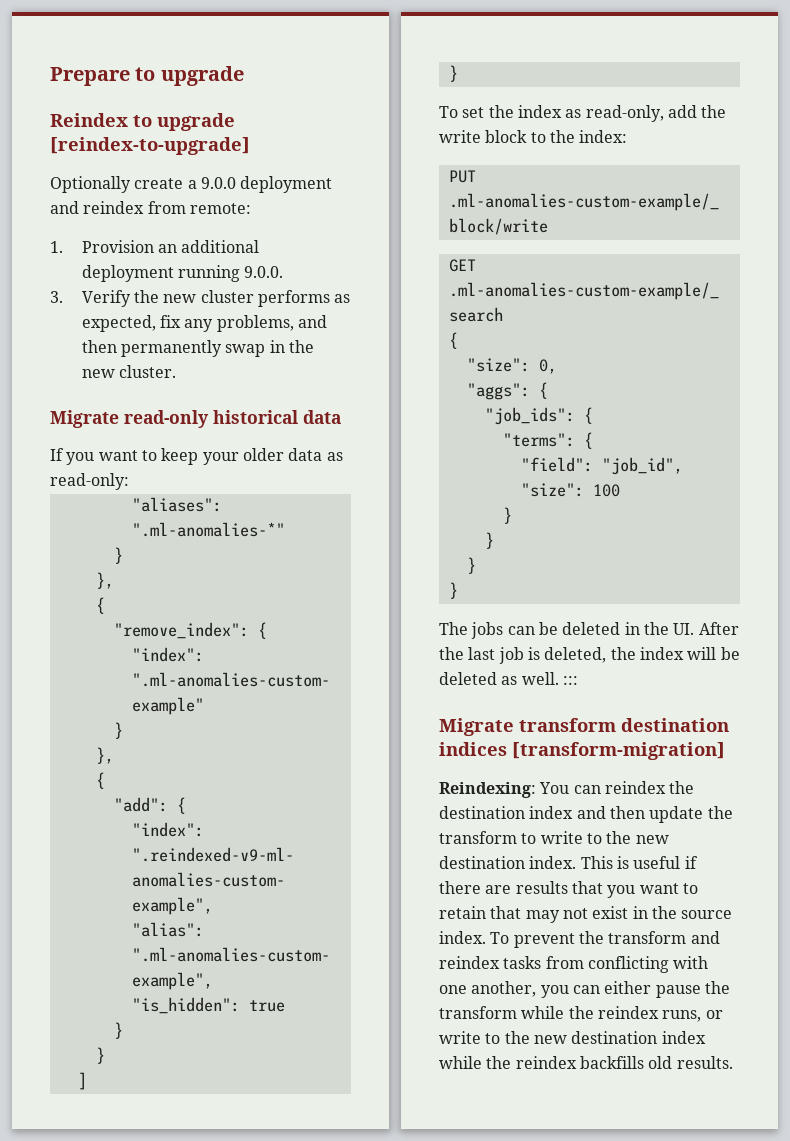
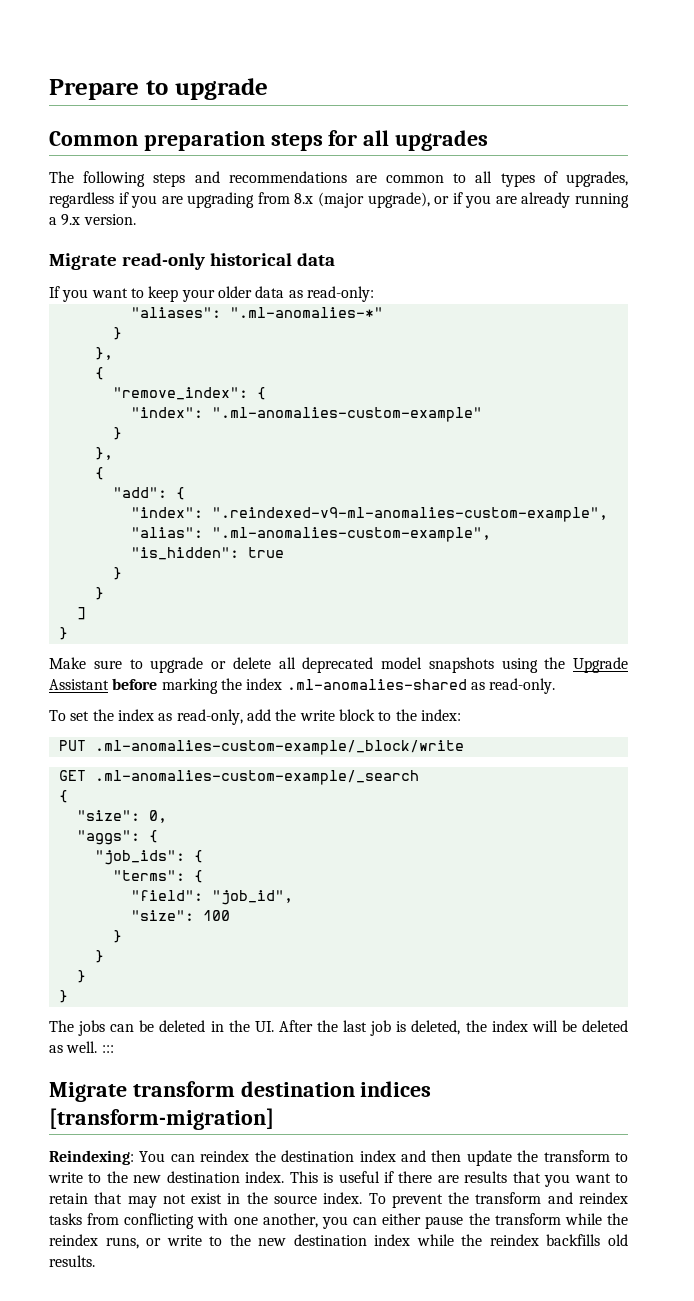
- Reindex to upgrade [reindex-to-upgrade]
- Optionally create a 9.0.0 deployment and reindex from remote:
- 1. Provision an additional deployment running 9.0.0.
- 3. Verify the new cluster performs as expected, fix any problems, and then permanently swap in the new cluster.
+ Common preparation steps for all upgrades
+ The following steps and recommendations are common to all types of upgrades, regardless if you are upgrading from 8.x (major upgrade), or if you are already running a 9.x version.
+ Make sure to upgrade or delete all deprecated model snapshots using the Upgrade Assistant before marking the index .ml-anomalies-shared as read-only.

